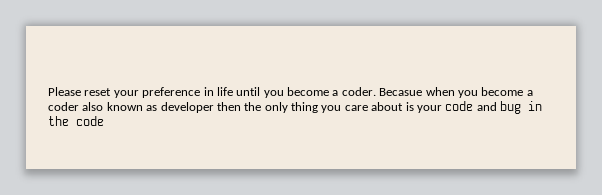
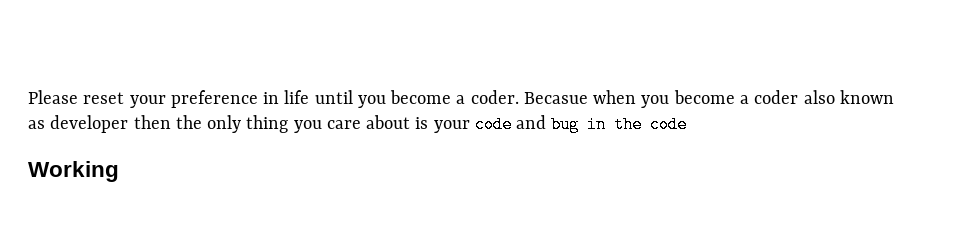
+ Working

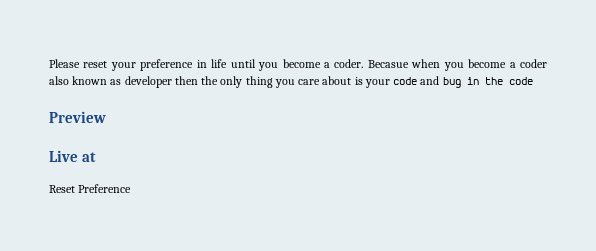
- Working
+ Preview
+ Live at
+ Reset Preference

